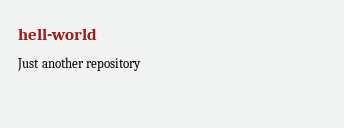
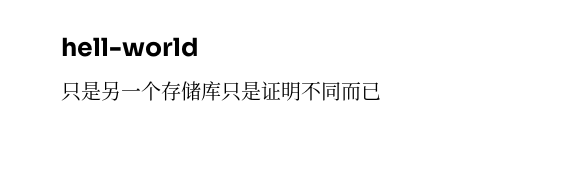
- Just another repository
+ 只是另一个存储库只是证明不同而已

